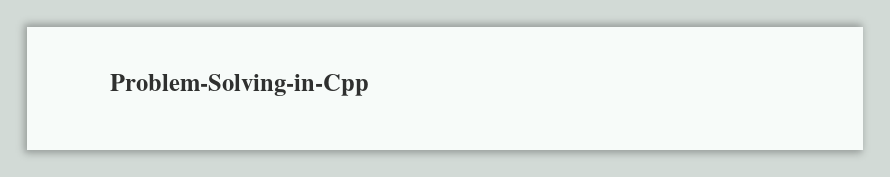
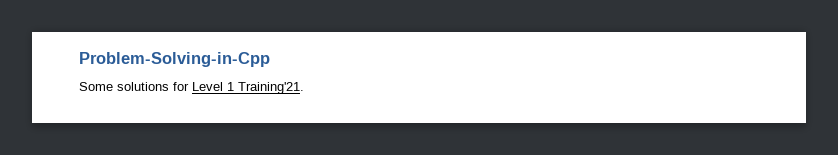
+ Some solutions for Level 1 Training'21.

